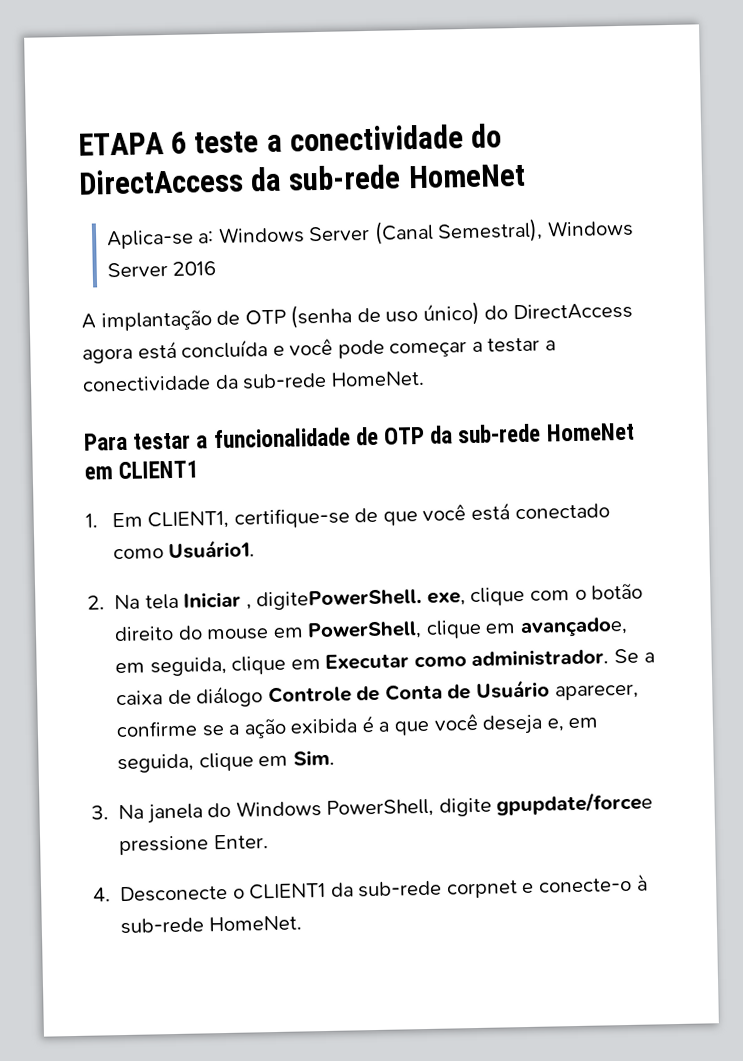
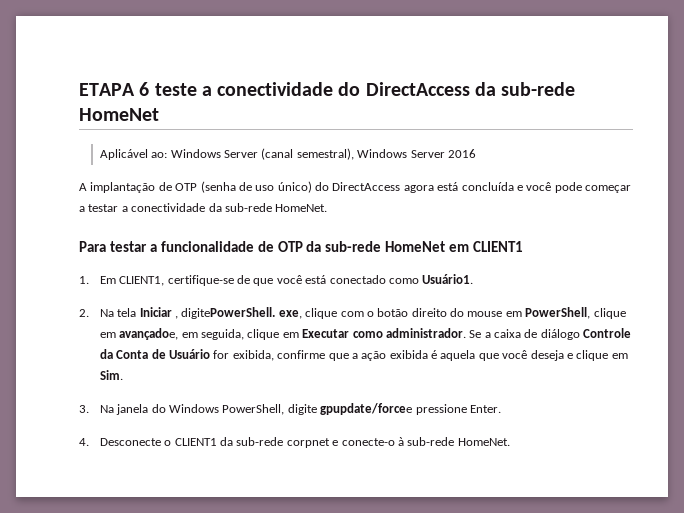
- Aplica-se a: Windows Server (Canal Semestral), Windows Server 2016
+ Aplicável ao: Windows Server (canal semestral), Windows Server 2016
- Se a caixa de diálogo Controle de Conta de Usuário aparecer, confirme se a ação exibida é a que você deseja e, em seguida, clique em Sim.
+ Se a caixa de diálogo Controle da Conta de Usuário for exibida, confirme que a ação exibida é aquela que você deseja e clique em Sim.

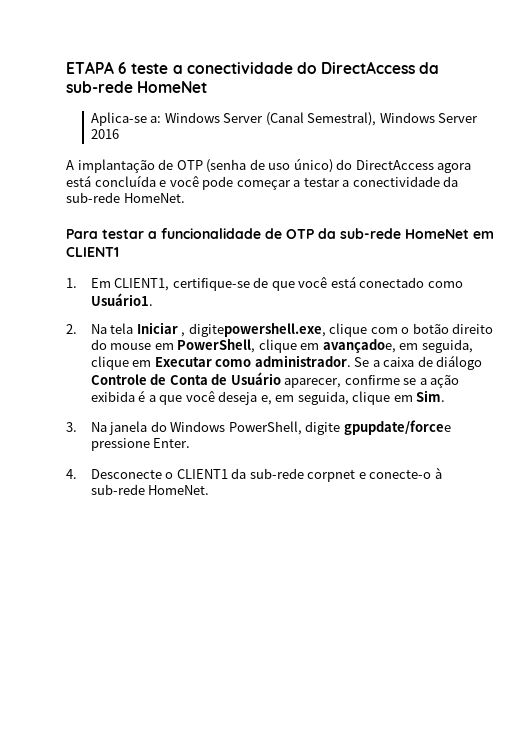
- Aplicável ao: Windows Server (canal semestral), Windows Server 2016
+ Aplica-se a: Windows Server (Canal Semestral), Windows Server 2016
- 2. Na tela Iniciar , digitePowerShell. exe, clique com o botão direito do mouse em PowerShell, clique em avançadoe, em seguida, clique em Executar como administrador.
+ 2. Na tela Iniciar , digitepowershell.exe, clique com o botão direito do mouse em PowerShell, clique em avançadoe, em seguida, clique em Executar como administrador.
- Se a caixa de diálogo Controle da Conta de Usuário for exibida, confirme que a ação exibida é aquela que você deseja e clique em Sim.
+ Se a caixa de diálogo Controle de Conta de Usuário aparecer, confirme se a ação exibida é a que você deseja e, em seguida, clique em Sim.

